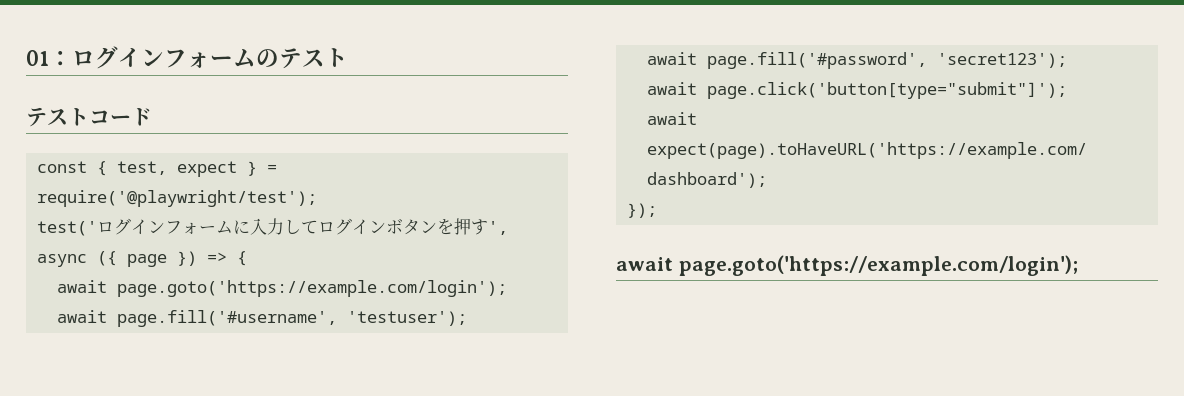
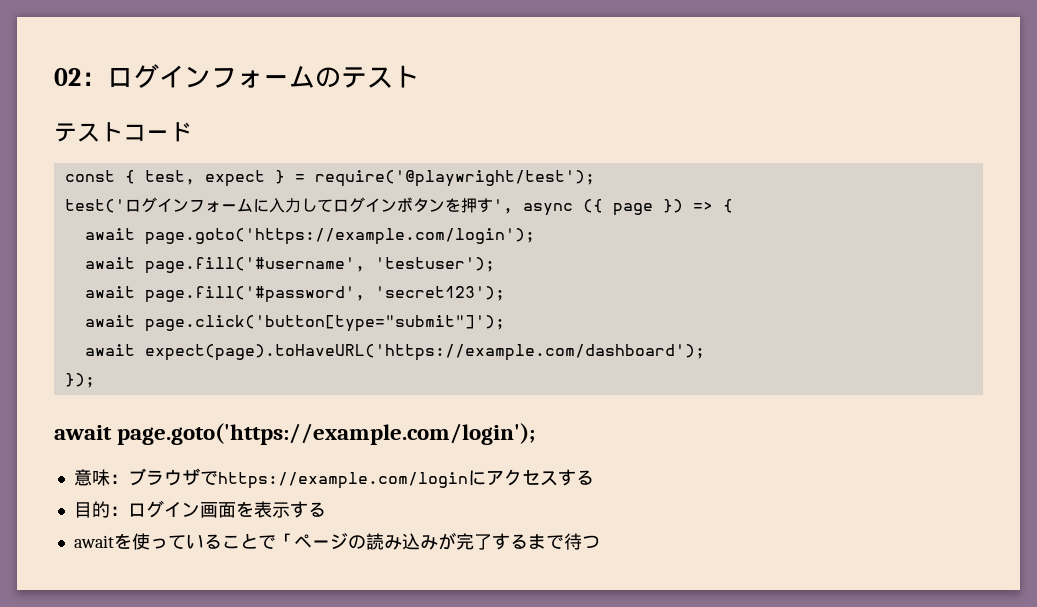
- 01：ログインフォームのテスト
+ 02：ログインフォームのテスト
+ 意味：ブラウザでhttps://example.com/loginにアクセスする
+ 目的：ログイン画面を表示する
+ awaitを使っていることで「ページの読み込みが完了するまで待つ

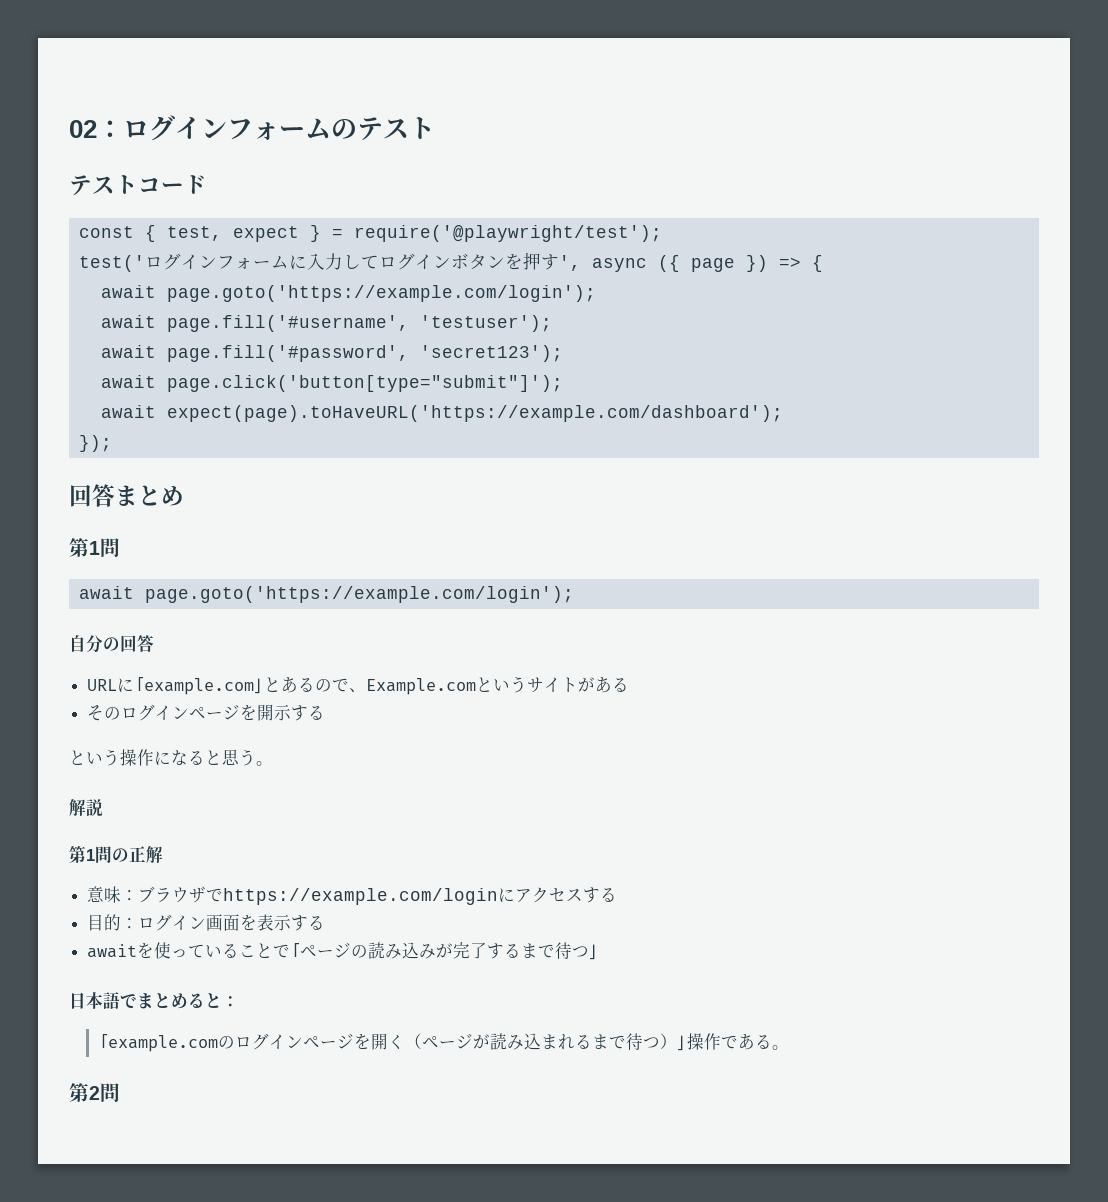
  });
+ 回答まとめ
+ 第1問
  await page.goto('https://example.com/login');
+ 自分の回答
+ URLに「example.com」とあるので、Example.comというサイトがある
+ そのログインページを開示する
+ という操作になると思う。
+ 解説
+ 第1問の正解
- awaitを使っていることで「ページの読み込みが完了するまで待つ
+ awaitを使っていることで「ページの読み込みが完了するまで待つ」
+ 日本語でまとめると：
+ 「example.comのログインページを開く（ページが読み込まれるまで待つ）」操作である。
+ 第2問

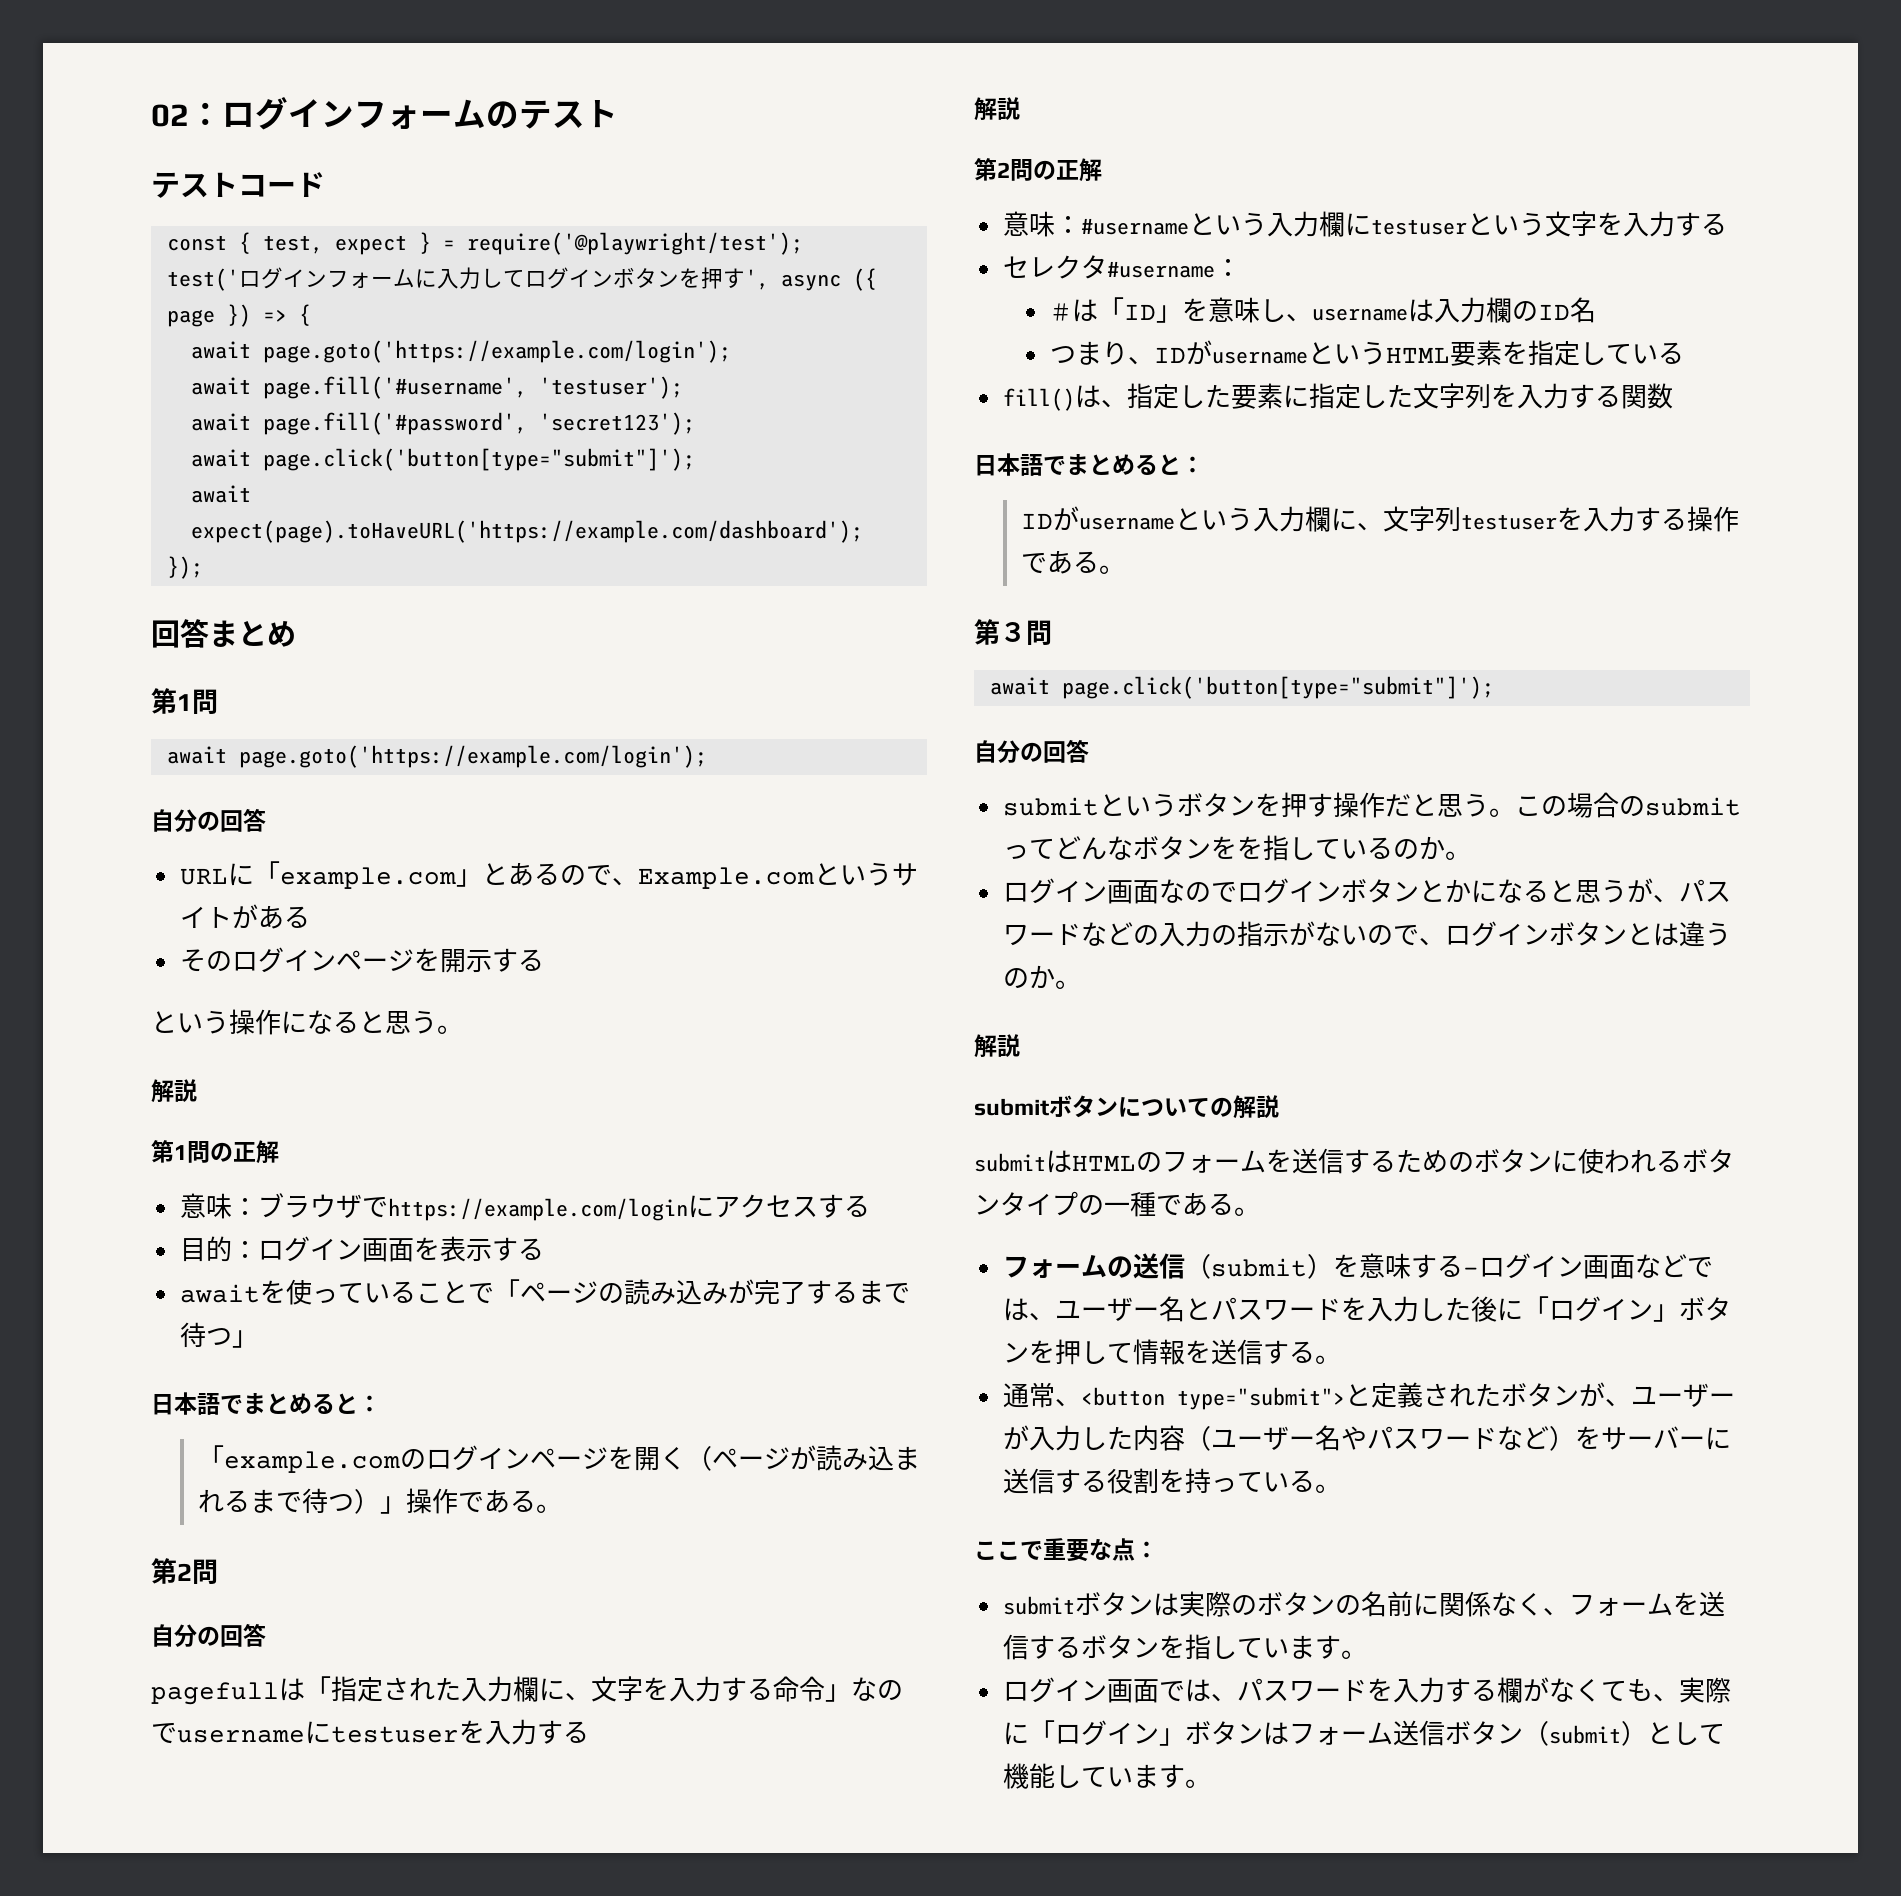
  「example.comのログインページを開く（ページが読み込まれるまで待つ）」操作である。
  第2問
+ 自分の回答
+ pagefullは「指定された入力欄に、文字を入力する命令」なのでusernameにtestuserを入力する
+ 解説
+ 第2問の正解
+ 意味：#usernameという入力欄にtestuserという文字を入力する
+ セレクタ#username：
+ ＃は「ID」を意味し、usernameは入力欄のID名
+ つまり、IDがusernameというHTML要素を指定している
+ fill()は、指定した要素に指定した文字列を入力する関数
+ 日本語でまとめると：
+ IDがusernameという入力欄に、文字列testuserを入力する操作である。
+ 第３問
+ await page.click('button[type="submit"]');
+ 自分の回答
+ submitというボタンを押す操作だと思う。この場合のsubmitってどんなボタンをを指しているのか。
+ ログイン画面なのでログインボタンとかになると思うが、パスワードなどの入力の指示がないので、ログインボタンとは違うのか。
+ 解説
+ submitボタンについての解説
+ submitはHTMLのフォームを送信するためのボタンに使われるボタンタイプの一種である。
+ フォームの送信（submit）を意味する-ログイン画面などでは、ユーザー名とパスワードを入力した後に「ログイン」ボタンを押して情報を送信する。
+ 通常、<button type="submit">と定義されたボタンが、ユーザーが入力した内容（ユーザー名やパスワードなど）をサーバーに送信する役割を持っている。
+ ここで重要な点：
+ submitボタンは実際のボタンの名前に関係なく、フォームを送信するボタンを指しています。
+ ログイン画面では、パスワードを入力する欄がなくても、実際に「ログイン」ボタンはフォーム送信ボタン（submit）として機能しています。

